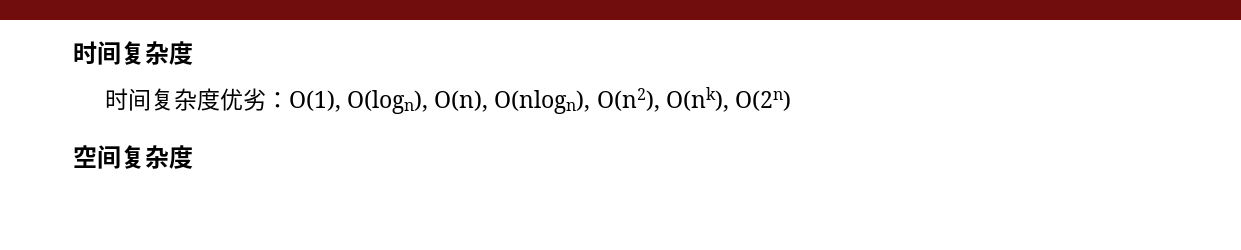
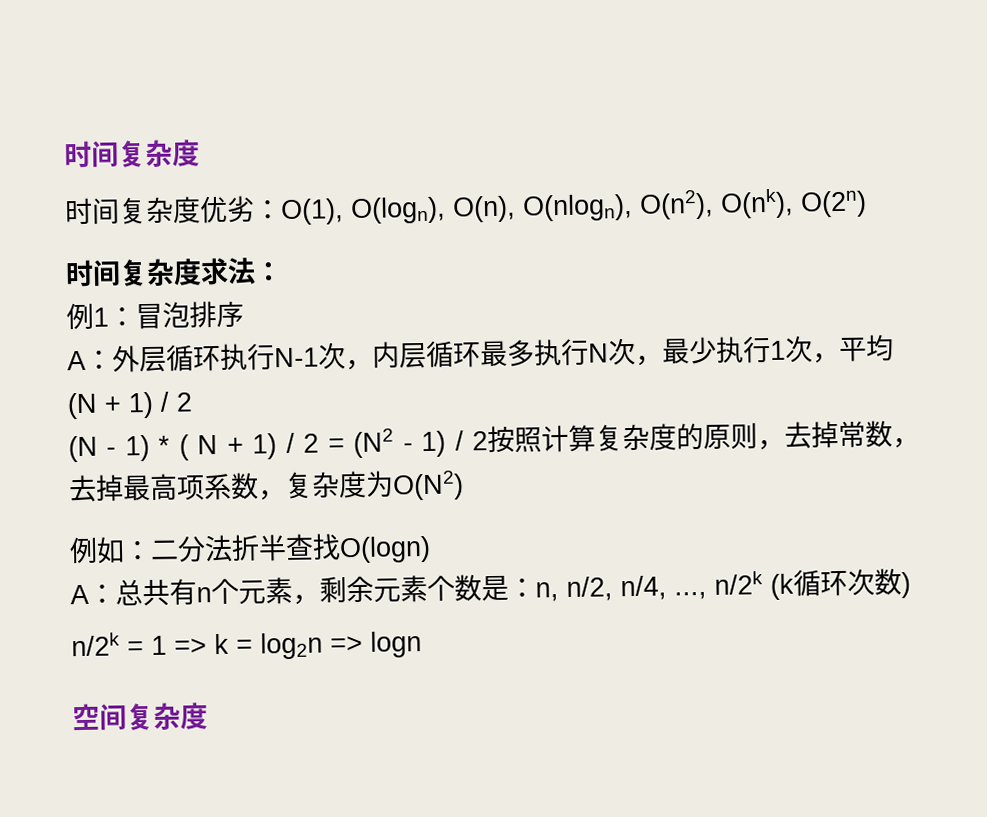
+ 时间复杂度求法：
+ 例1：冒泡排序
+ A：外层循环执行N-1次，内层循环最多执行N次，最少执行1次，平均(N + 1) / 2
+ (N - 1) * ( N + 1) / 2 = (N2 - 1) / 2按照计算复杂度的原则，去掉常数，去掉最高项系数，复杂度为O(N2)
+ 例如：二分法折半查找O(logn)
+ A：总共有n个元素，剩余元素个数是：n, n/2, n/4, ..., n/2k (k循环次数)
+ n/2k = 1 => k = log2n => logn

